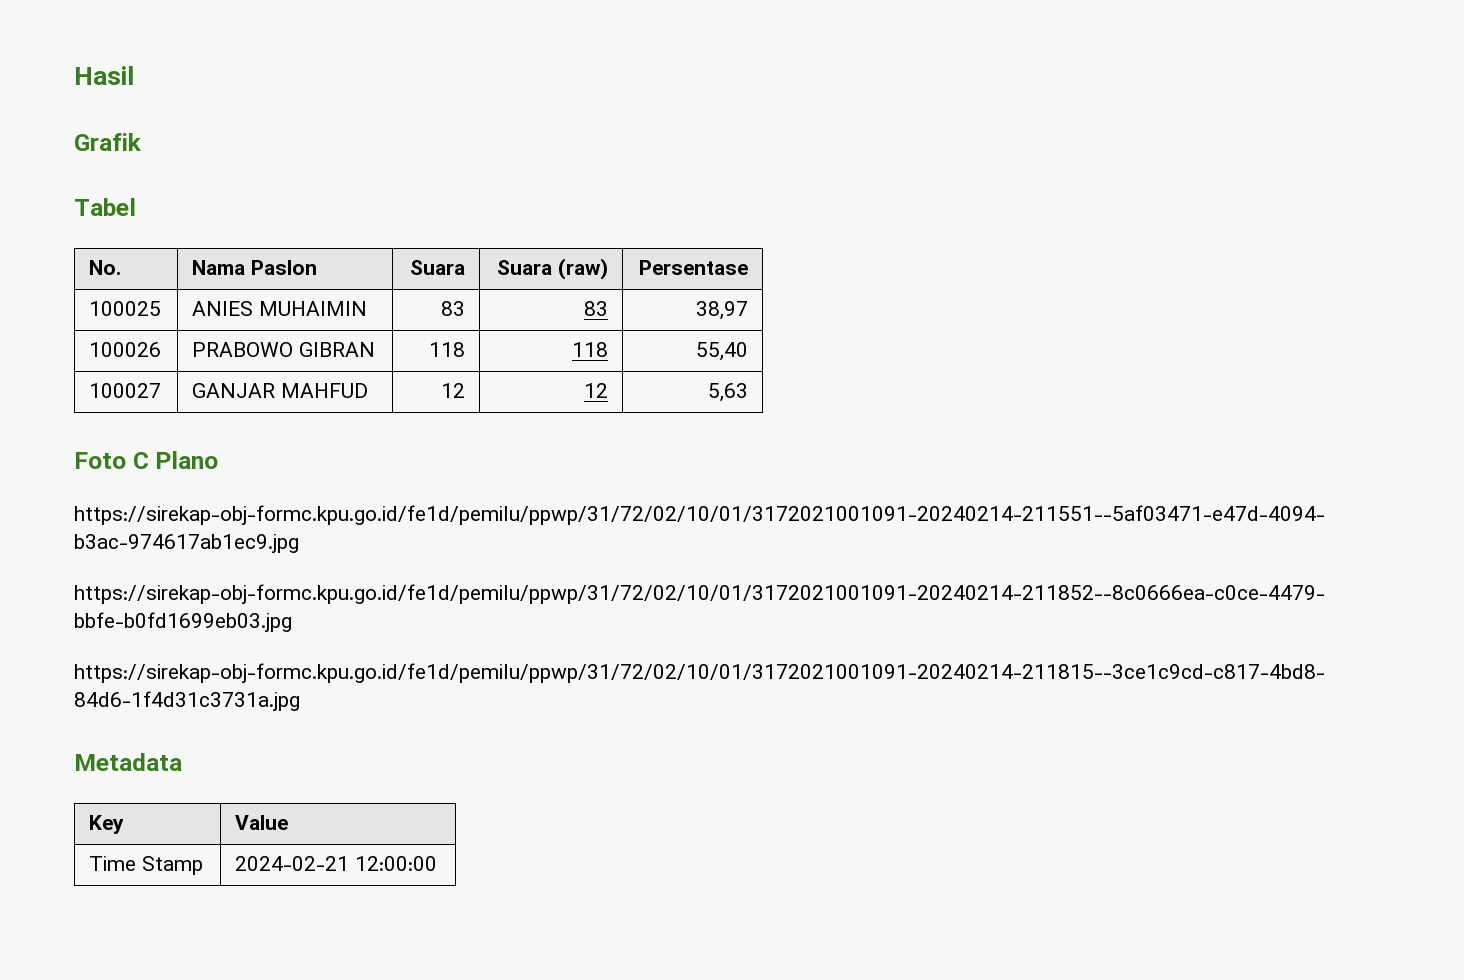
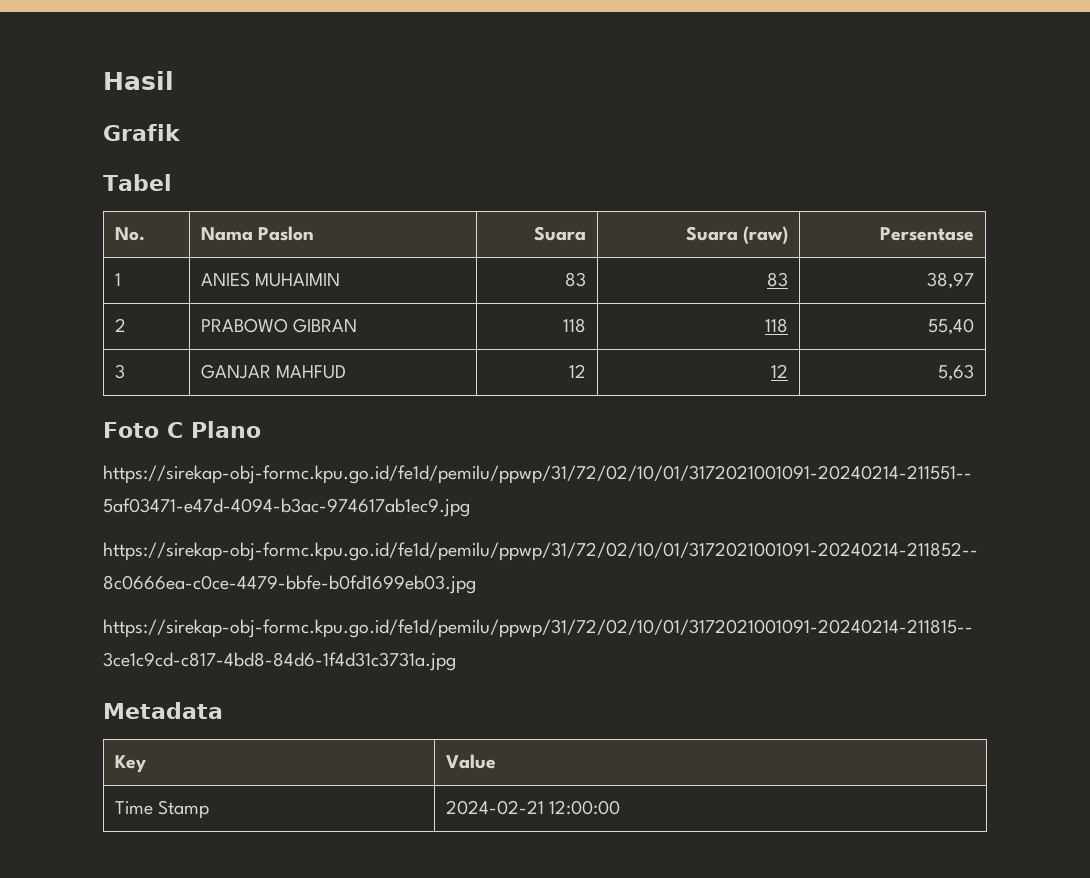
- 100025 | ANIES MUHAIMIN | 83 | 83 | 38,97
+ 1 | ANIES MUHAIMIN | 83 | 83 | 38,97
- 100026 | PRABOWO GIBRAN | 118 | 118 | 55,40
+ 2 | PRABOWO GIBRAN | 118 | 118 | 55,40
- 100027 | GANJAR MAHFUD | 12 | 12 | 5,63
+ 3 | GANJAR MAHFUD | 12 | 12 | 5,63

